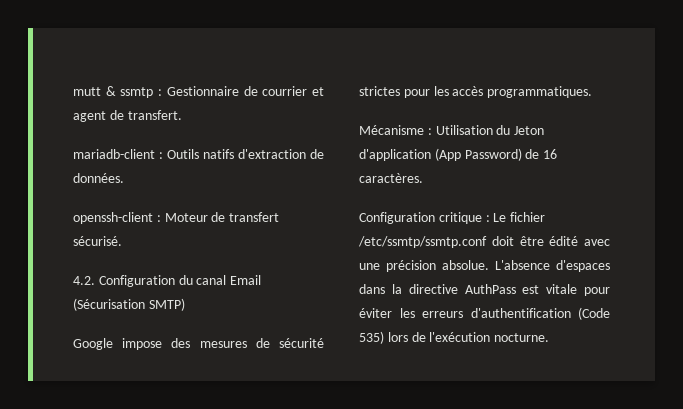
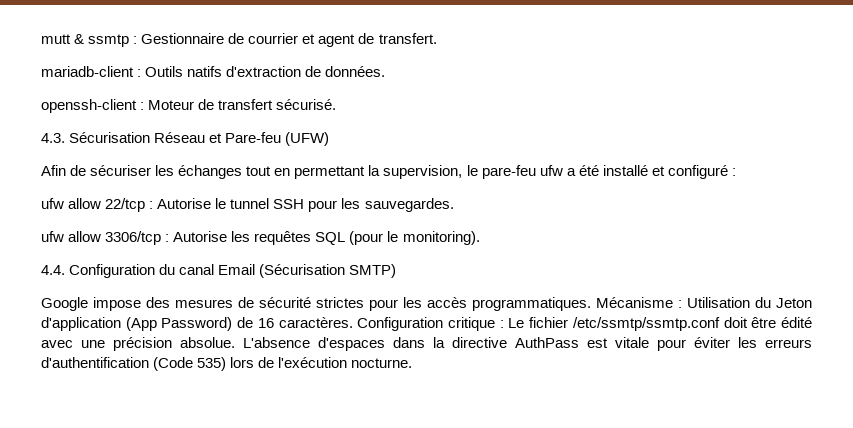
- 4.2. Configuration du canal Email (Sécurisation SMTP)
+ 4.3. Sécurisation Réseau et Pare-feu (UFW)
+ Afin de sécuriser les échanges tout en permettant la supervision, le pare-feu ufw a été installé et configuré :
+ ufw allow 22/tcp : Autorise le tunnel SSH pour les sauvegardes.
+ ufw allow 3306/tcp : Autorise les requêtes SQL (pour le monitoring).
+ 4.4. Configuration du canal Email (Sécurisation SMTP)
- Google impose des mesures de sécurité strictes pour les accès programmatiques.
- Mécanisme : Utilisation du Jeton d'application (App Password) de 16 caractères.
- Configuration critique : Le fichier /etc/ssmtp/ssmtp.conf doit être édité avec une précision absolue.
+ Google impose des mesures de sécurité strictes pour les accès programmatiques. Mécanisme : Utilisation du Jeton d'application (App Password) de 16 caractères. Configuration critique : Le fichier /etc/ssmtp/ssmtp.conf doit être édité avec une précision absolue.

